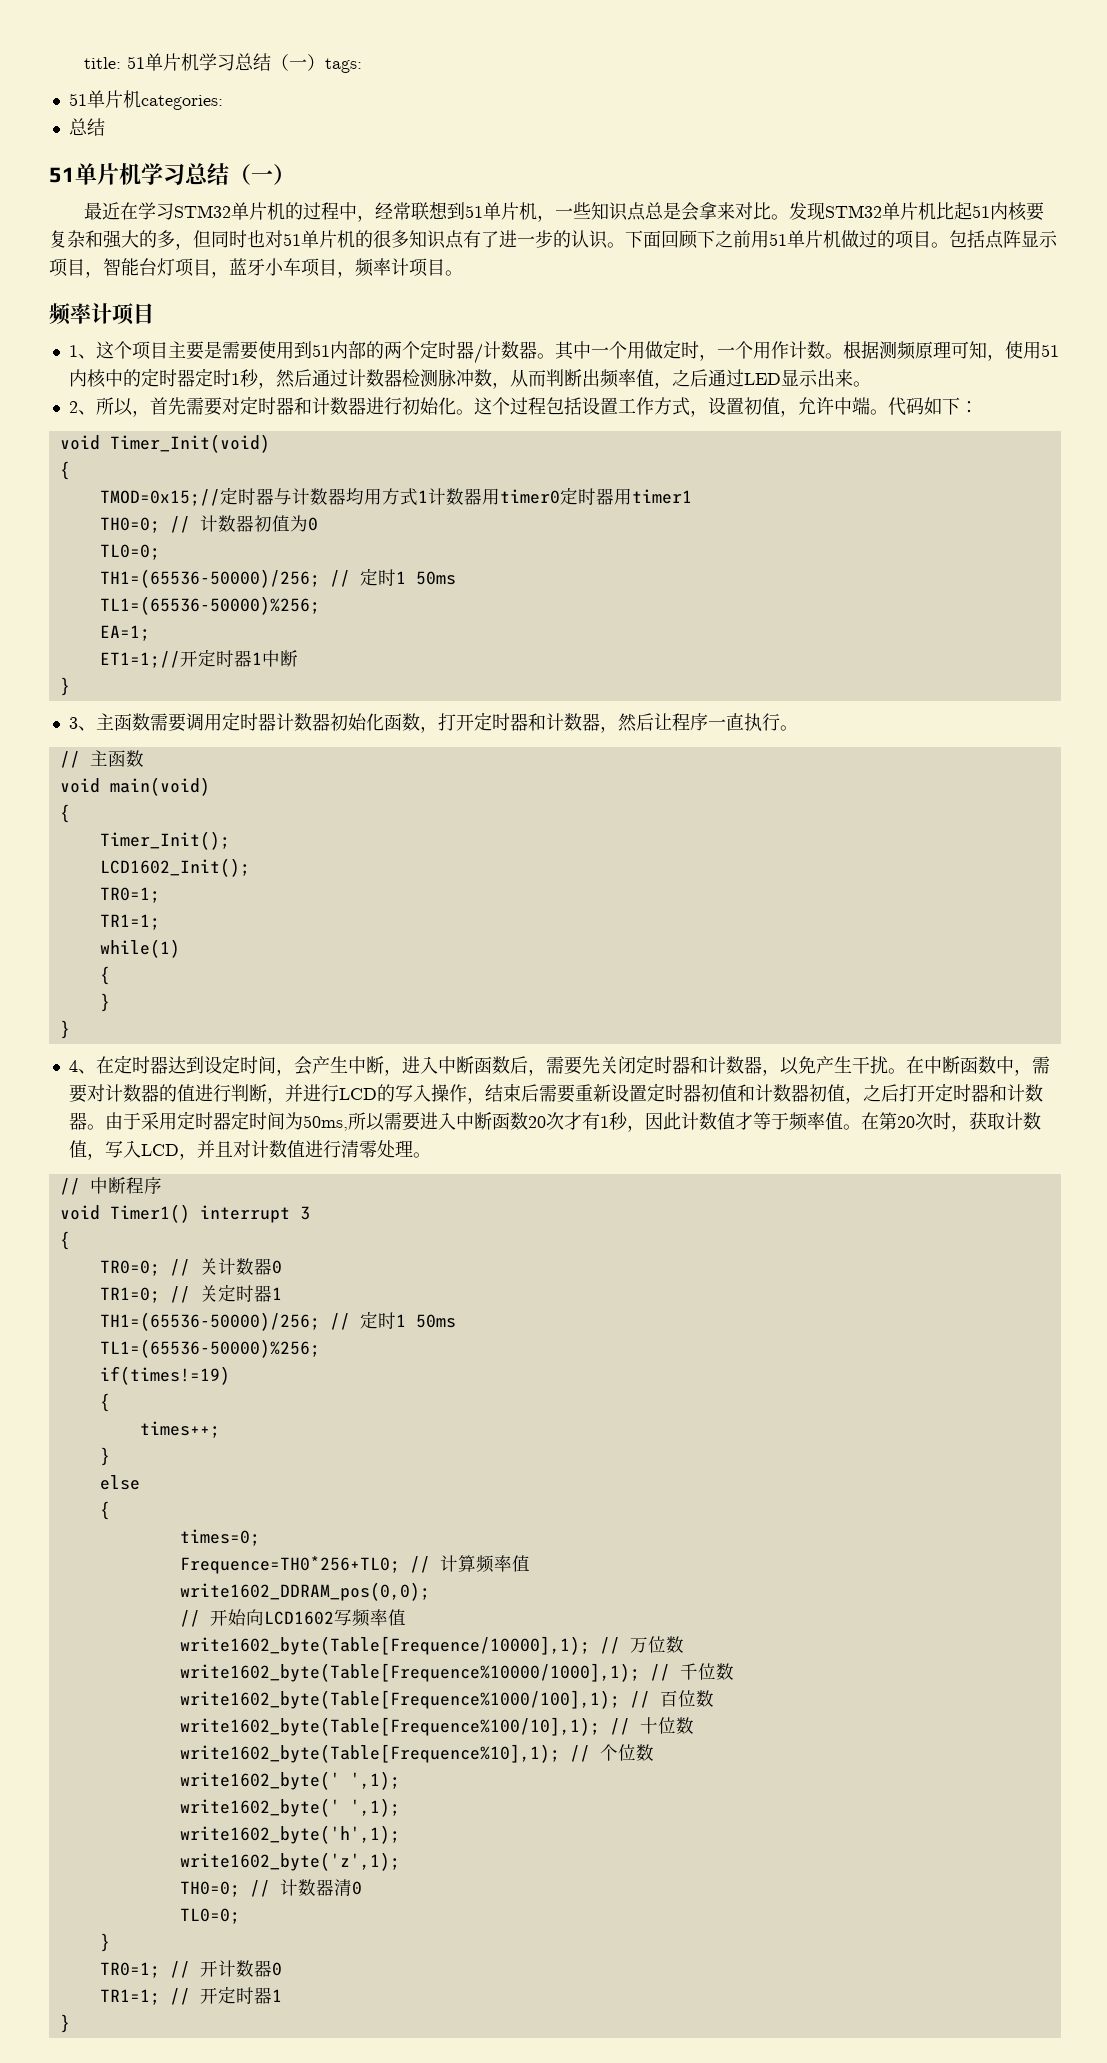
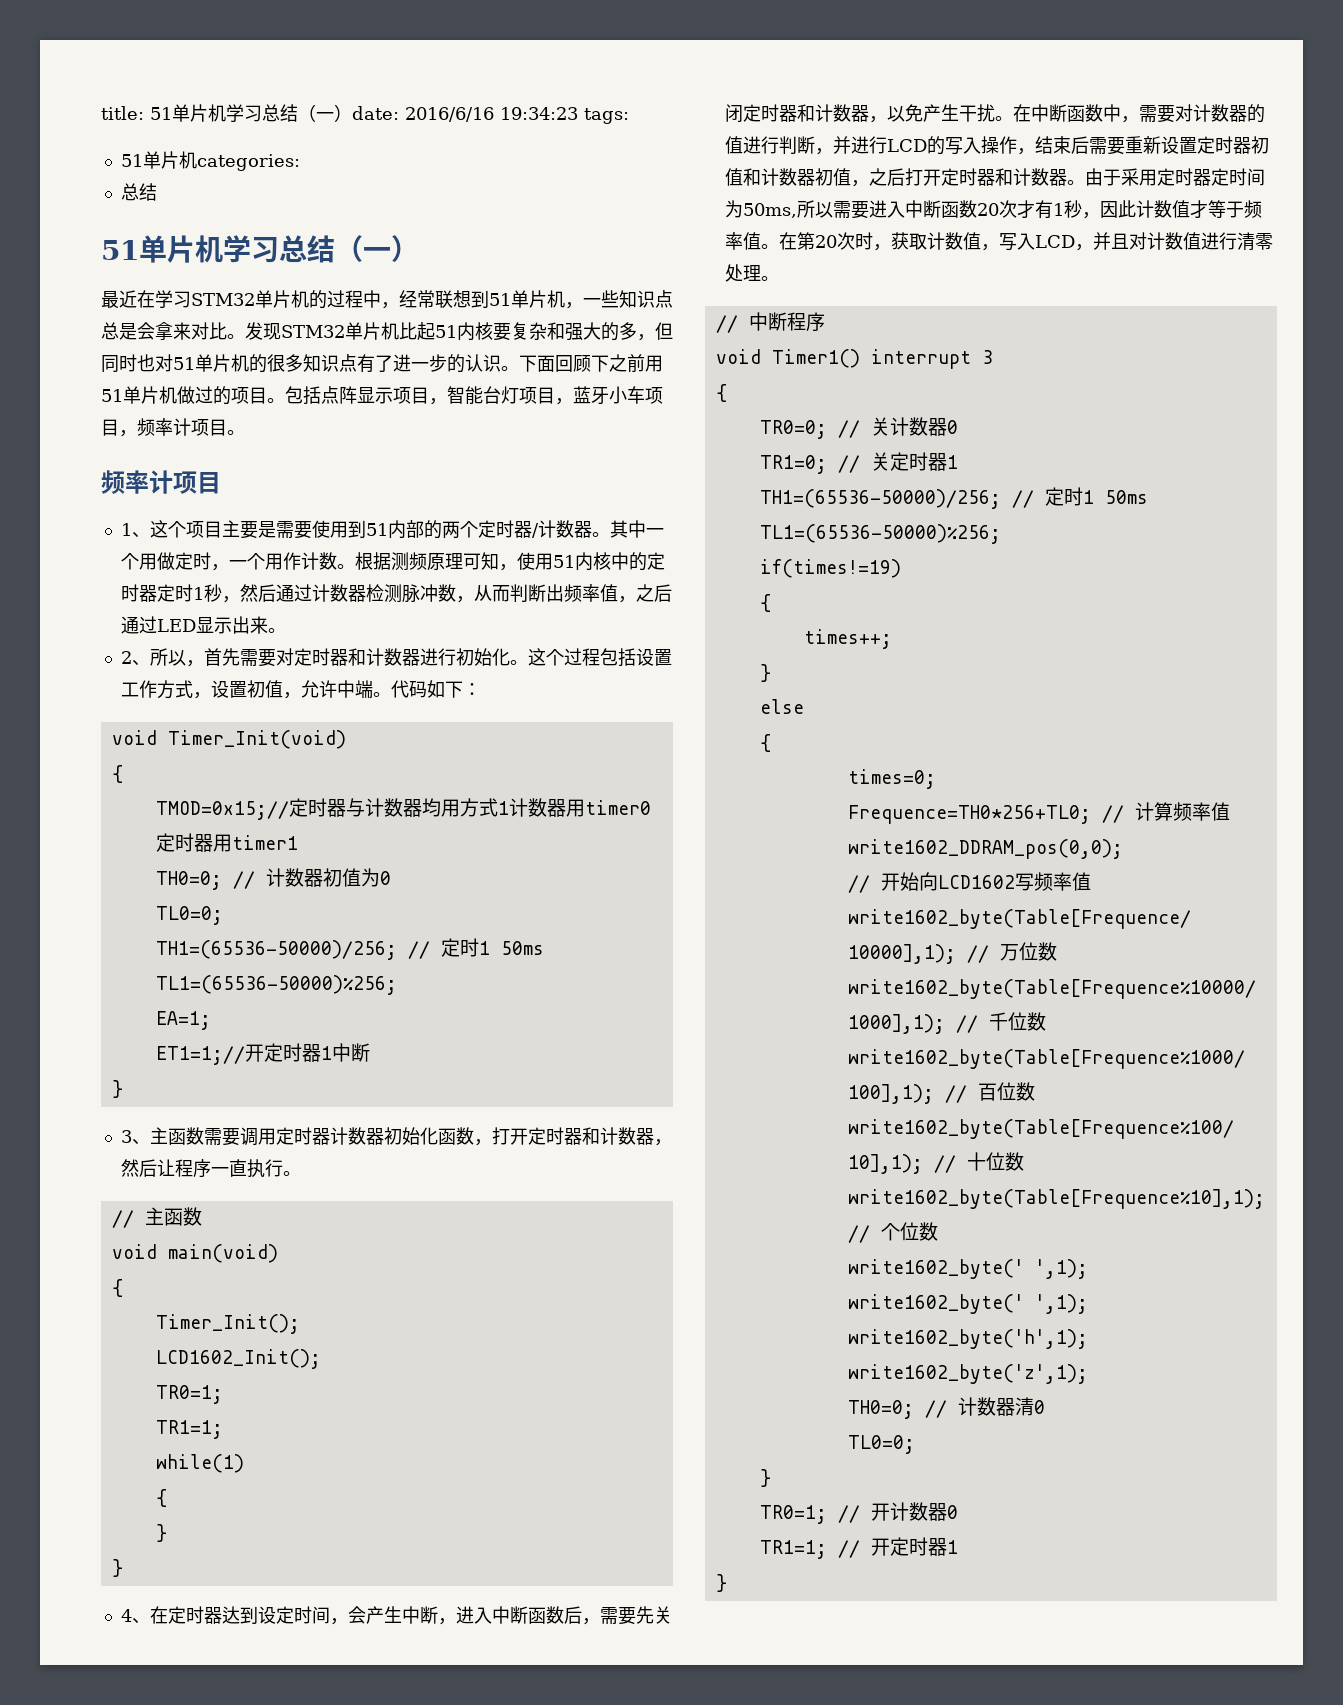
- title: 51单片机学习总结（一）tags:
+ title: 51单片机学习总结（一）date: 2016/6/16 19:34:23 tags:

